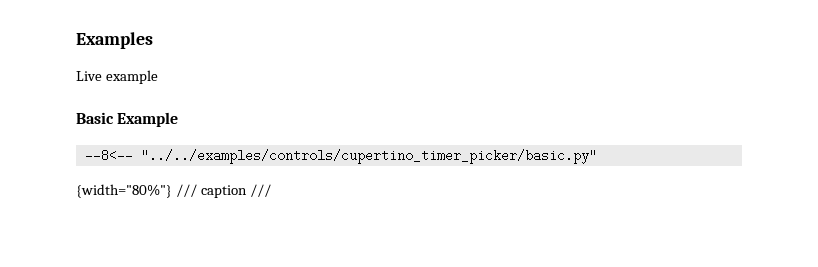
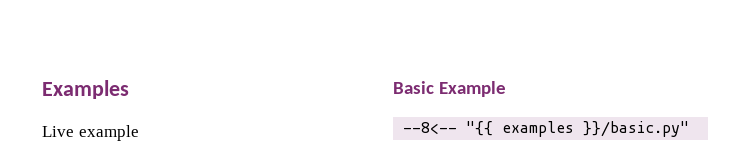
- --8<-- "../../examples/controls/cupertino_timer_picker/basic.py"
- {width="80%"} /// caption ///
+ --8<-- "{{ examples }}/basic.py"

